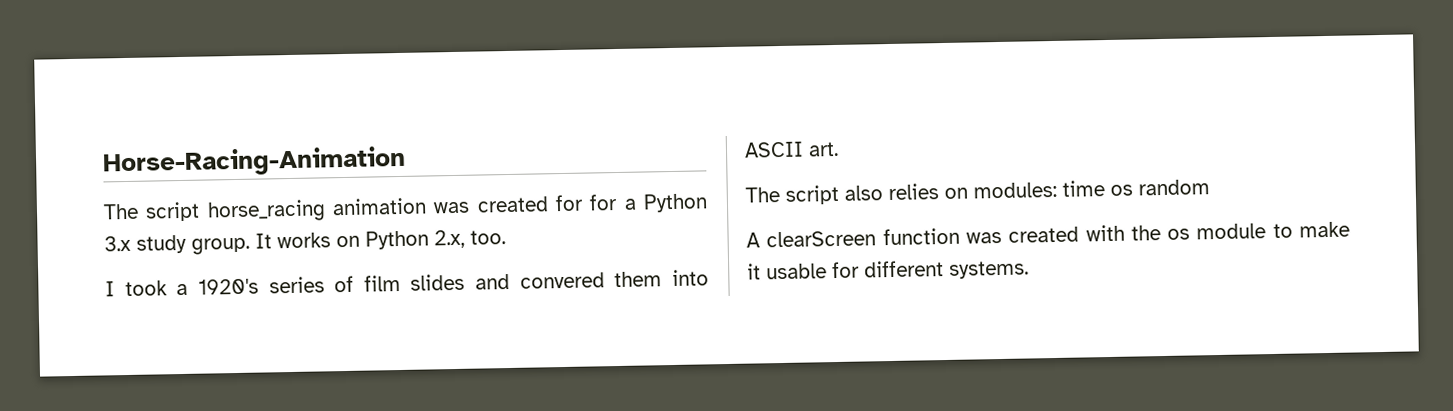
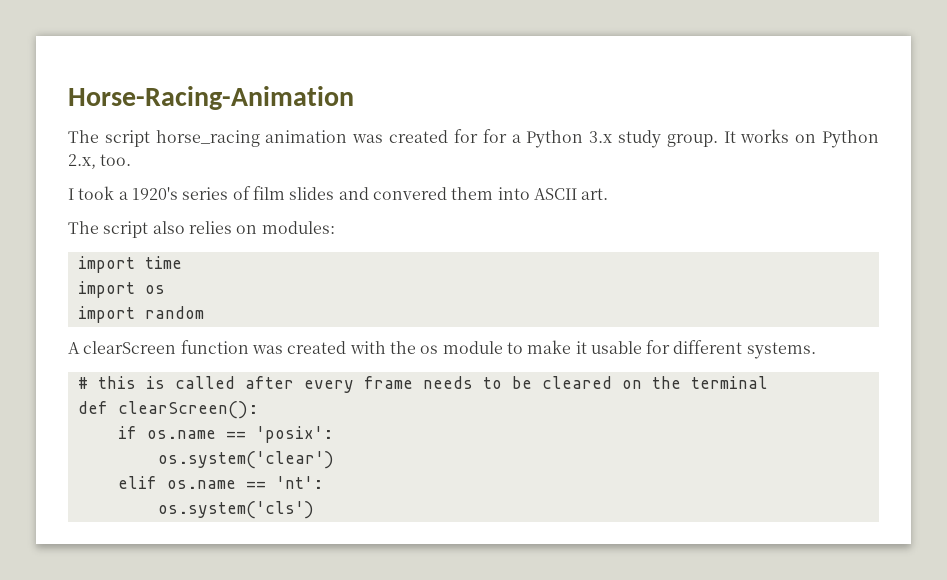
- The script also relies on modules: time os random
+ The script also relies on modules:
+ import time
+ import os
+ import random
+ # this is called after every frame needs to be cleared on the terminal
+ def clearScreen():
+ if os.name == 'posix':
+ os.system('clear')
+ elif os.name == 'nt':
+ os.system('cls')

